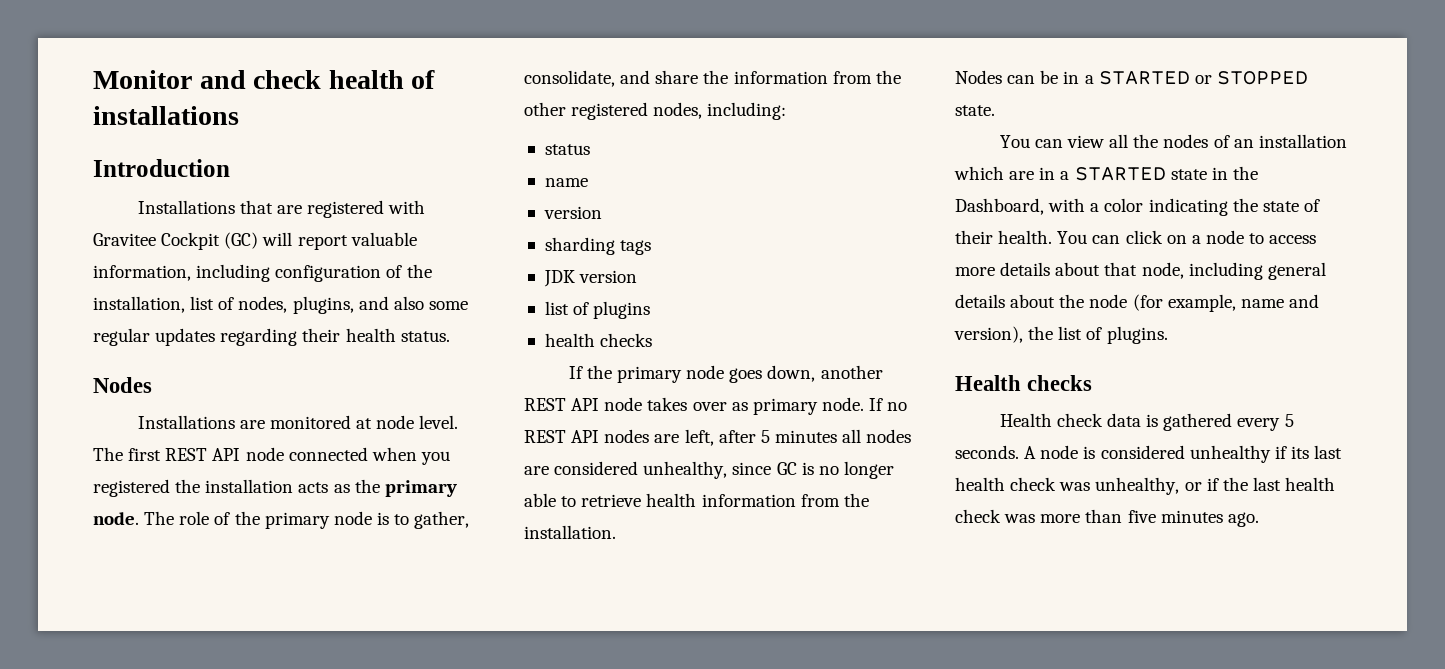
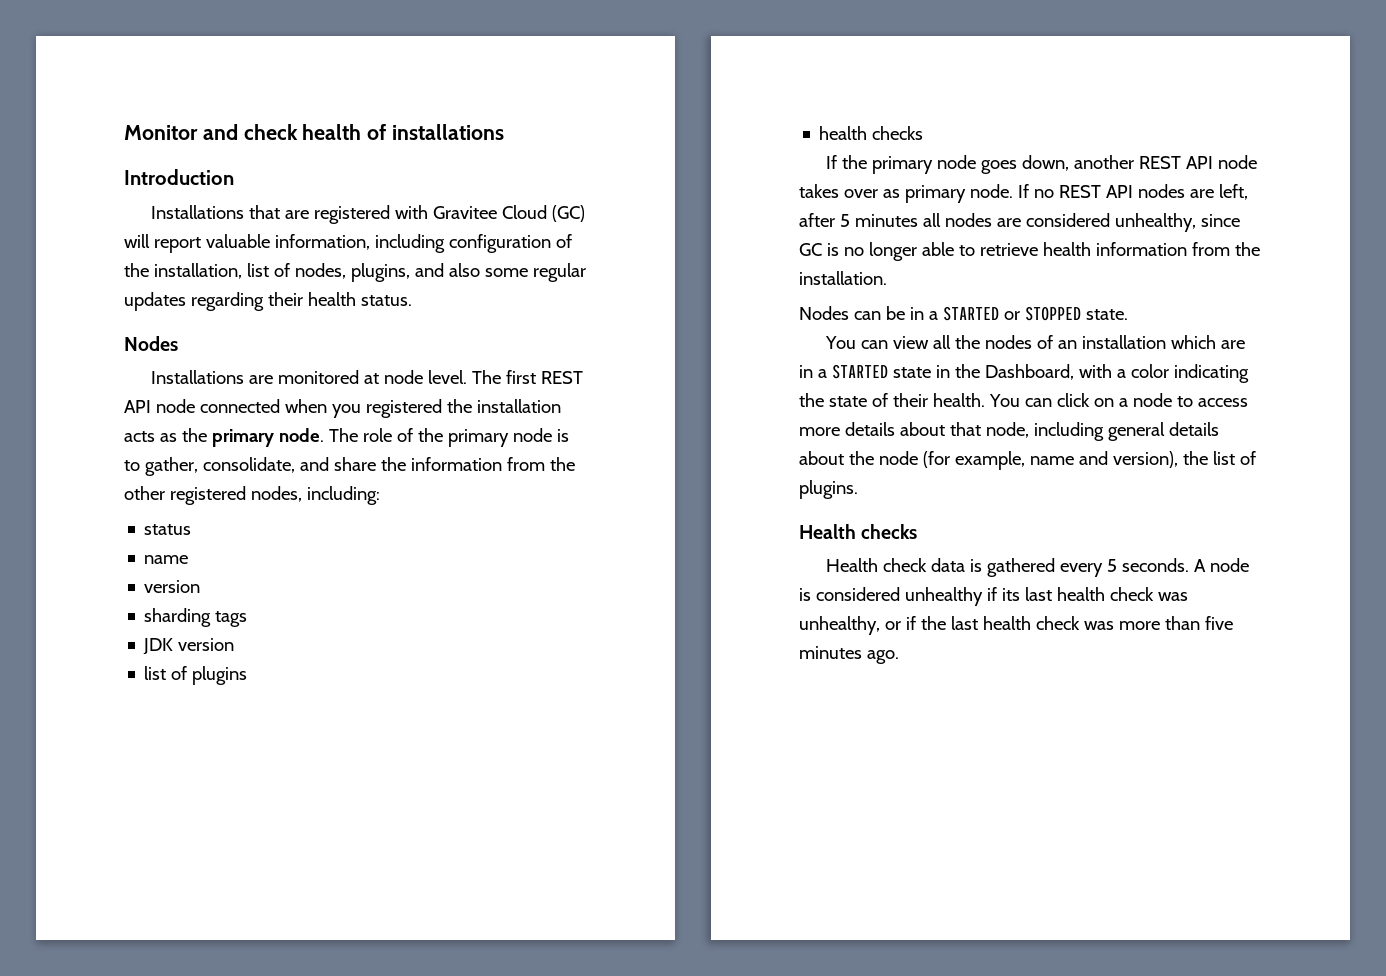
- Installations that are registered with Gravitee Cockpit (GC) will report valuable information, including configuration of the installation, list of nodes, plugins, and also some regular updates regarding their health status.
+ Installations that are registered with Gravitee Cloud (GC) will report valuable information, including configuration of the installation, list of nodes, plugins, and also some regular updates regarding their health status.

